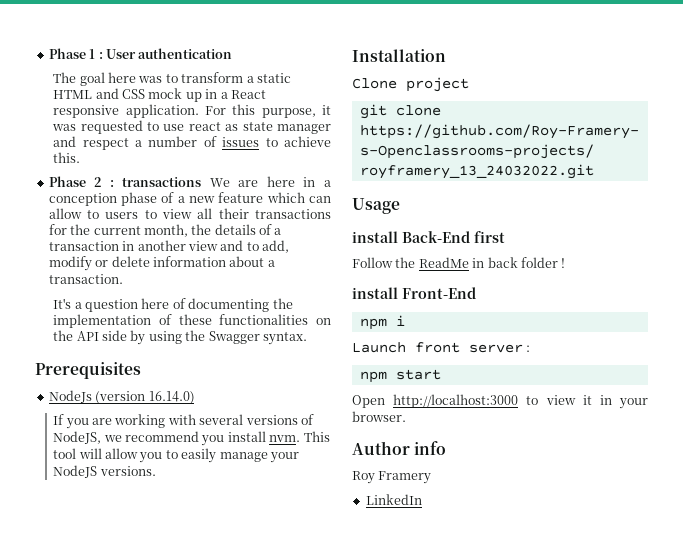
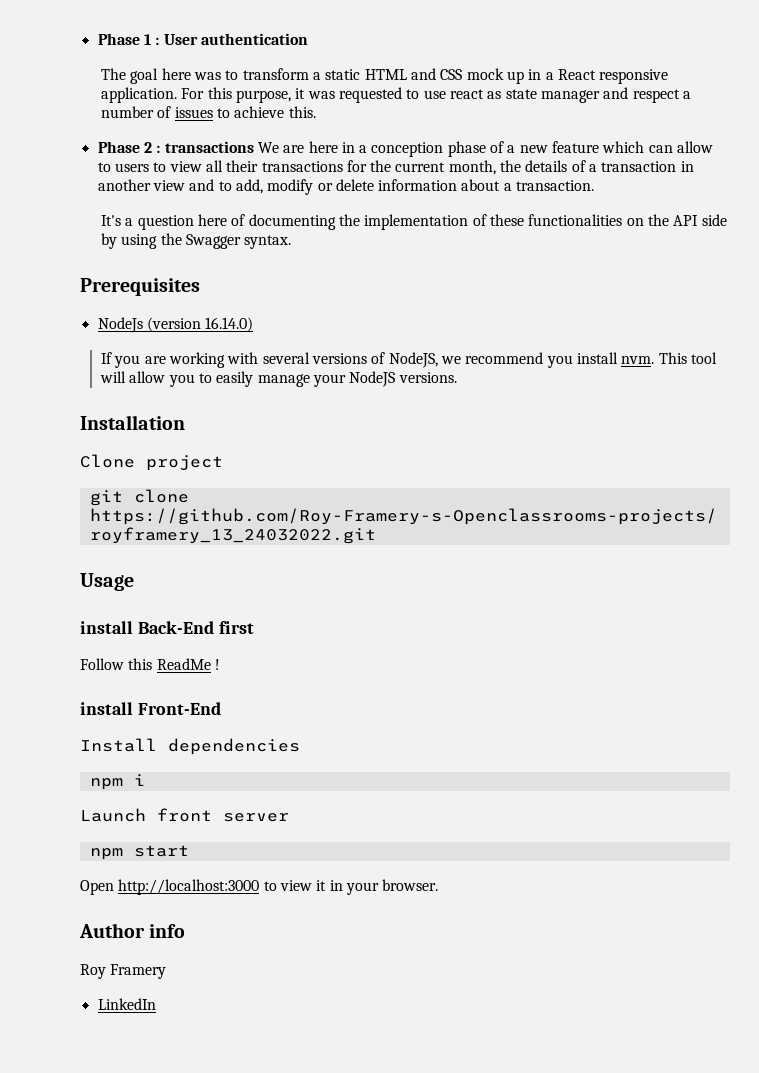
- Follow the ReadMe in back folder !
+ Follow this ReadMe !
+ Install dependencies
- Launch front server :
+ Launch front server

